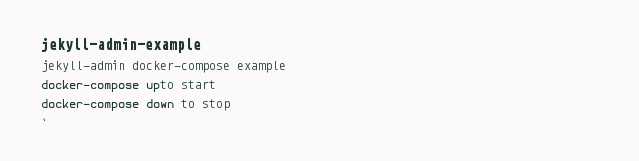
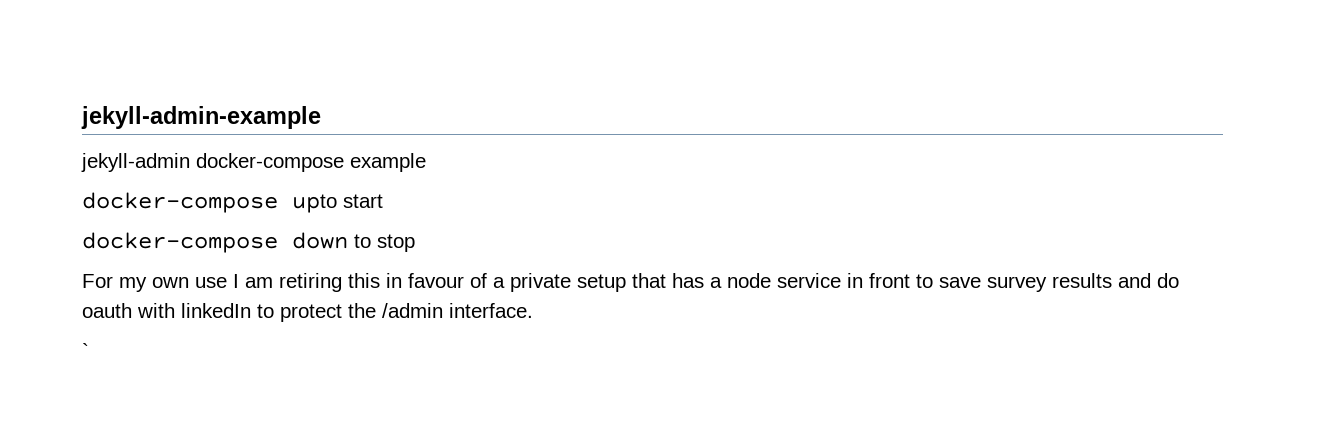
+ For my own use I am retiring this in favour of a private setup that has a node service in front to save survey results and do oauth with linkedIn to protect the /admin interface.

